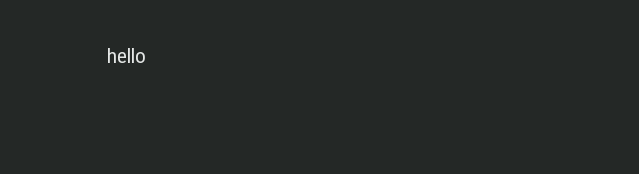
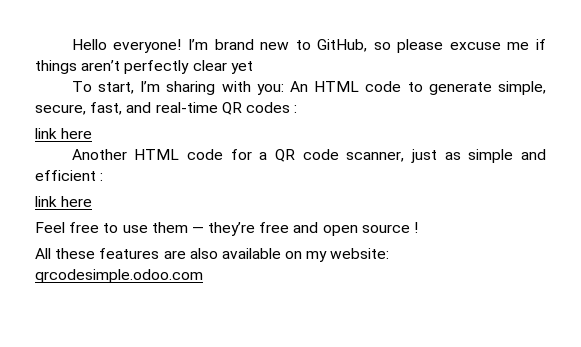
- hello
+ Hello everyone! I’m brand new to GitHub, so please excuse me if things aren’t perfectly clear yet
+ To start, I’m sharing with you: An HTML code to generate simple, secure, fast, and real-time QR codes :
+ link here
+ Another HTML code for a QR code scanner, just as simple and efficient :
+ link here
+ Feel free to use them — they’re free and open source !
+ All these features are also available on my website: qrcodesimple.odoo.com

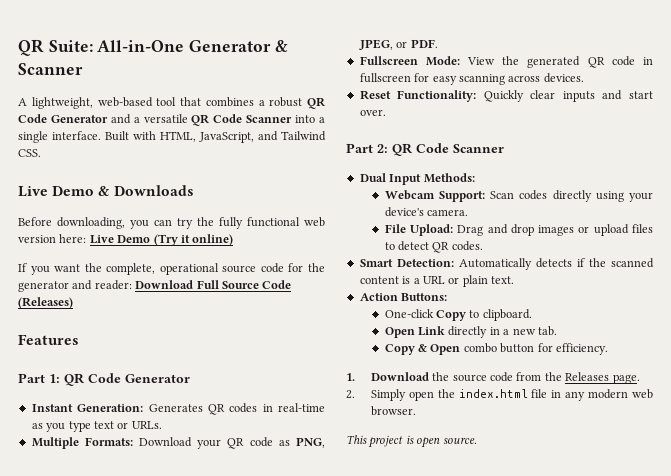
- Hello everyone! I’m brand new to GitHub, so please excuse me if things aren’t perfectly clear yet
- To start, I’m sharing with you: An HTML code to generate simple, secure, fast, and real-time QR codes :
- link here
- Another HTML code for a QR code scanner, just as simple and efficient :
- link here
- Feel free to use them — they’re free and open source !
- All these features are also available on my website: qrcodesimple.odoo.com
+ QR Suite: All-in-One Generator & Scanner
+ A lightweight, web-based tool that combines a robust QR Code Generator and a versatile QR Code Scanner into a single interface. Built with HTML, JavaScript, and Tailwind CSS.
+ Live Demo & Downloads
+ Before downloading, you can try the fully functional web version here: Live Demo (Try it online)
+ If you want the complete, operational source code for the generator and reader: Download Full Source Code (Releases)
+ Features
+ Part 1: QR Code Generator
+ Instant Generation: Generates QR codes in real-time as you type text or URLs.
+ Multiple Formats: Download your QR code as PNG, JPEG, or PDF.
+ Fullscreen Mode: View the generated QR code in fullscreen for easy scanning across devices.
+ Reset Functionality: Quickly clear inputs and start over.
+ Part 2: QR Code Scanner
+ Dual Input Methods:
+ Webcam Support: Scan codes directly using your device's camera.
+ File Upload: Drag and drop images or upload files to detect QR codes.
+ Smart Detection: Automatically detects if the scanned content is a URL or plain text.
+ Action Buttons:
+ One-click Copy to clipboard.
+ Open Link directly in a new tab.
+ Copy & Open combo button for efficiency.
+ 1. Download the source code from the Releases page.
+ 2. Simply open the index.html file in any modern web browser.
+ This project is open source.

